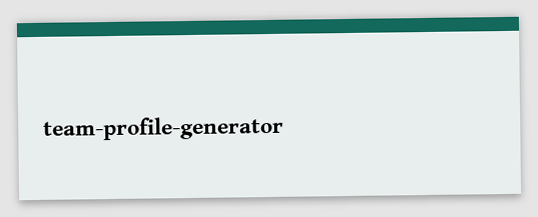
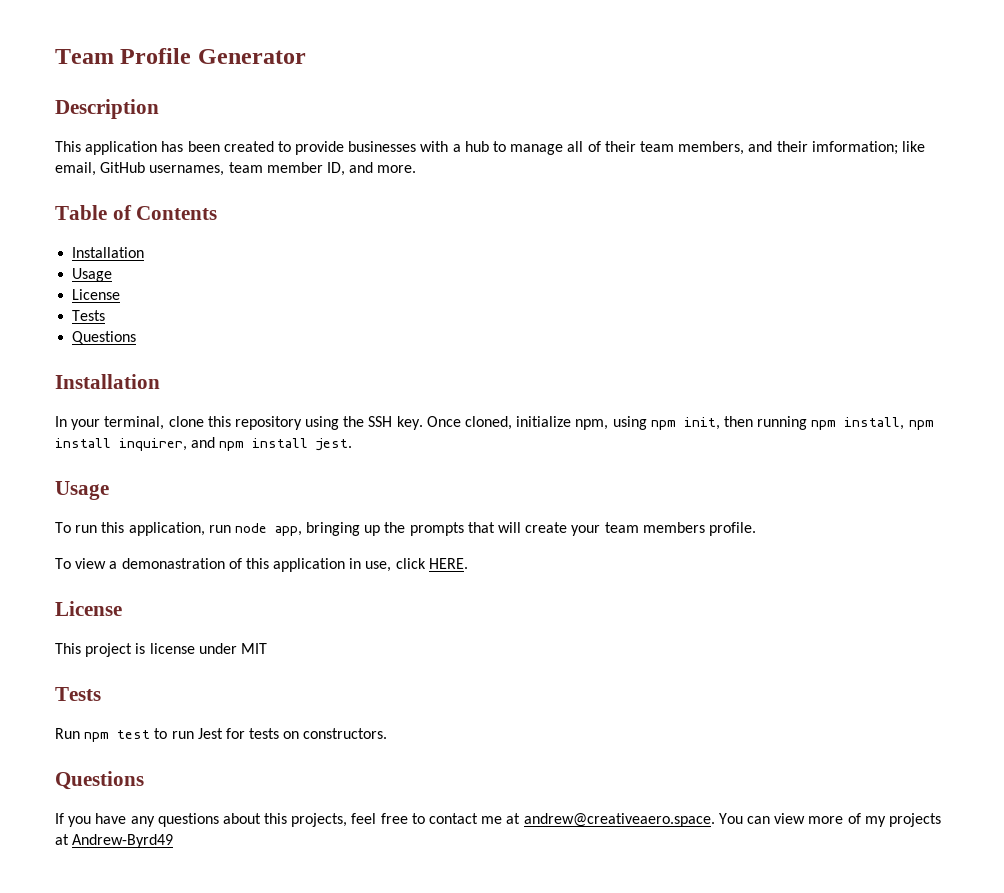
- team-profile-generator
+ Team Profile Generator
+ Description
+ This application has been created to provide businesses with a hub to manage all of their team members, and their imformation; like email, GitHub usernames, team member ID, and more.
+ Table of Contents
+ Installation
+ Usage
+ License
+ Tests
+ Questions
+ Installation
+ In your terminal, clone this repository using the SSH key. Once cloned, initialize npm, using npm init, then running npm install, npm install inquirer, and npm install jest.
+ Usage
+ To run this application, run node app, bringing up the prompts that will create your team members profile.
+ To view a demonastration of this application in use, click HERE.
+ License
+ This project is license under MIT
+ Tests
+ Run npm test to run Jest for tests on constructors.
+ Questions
+ If you have any questions about this projects, feel free to contact me at andrew@creativeaero.space. You can view more of my projects at Andrew-Byrd49

